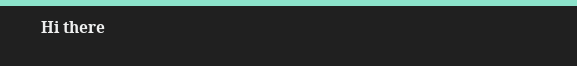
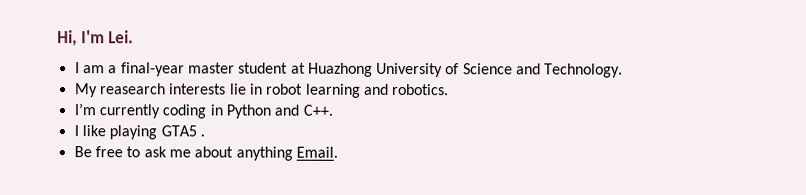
- Hi there
+ Hi, I'm Lei.
+ I am a final-year master student at Huazhong University of Science and Technology.
+ My reasearch interests lie in robot learning and robotics.
+ I’m currently coding in Python and C++.
+ I like playing GTA5 .
+ Be free to ask me about anything Email.

